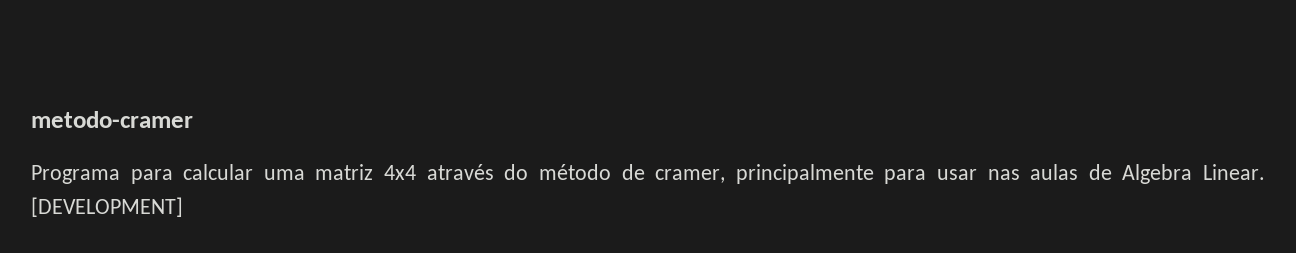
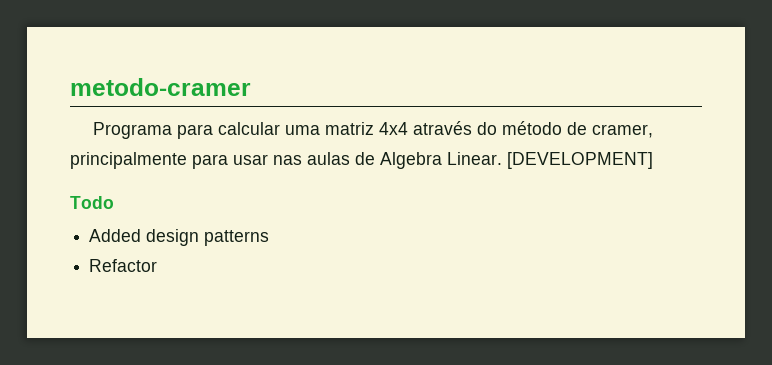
+ Todo
+ Added design patterns
+ Refactor

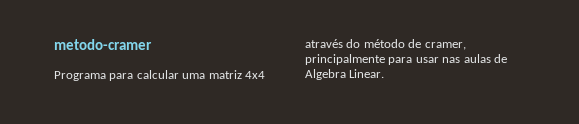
- [DEVELOPMENT]
- Todo
- Added design patterns
- Refactor

